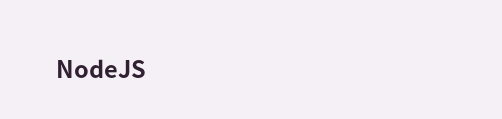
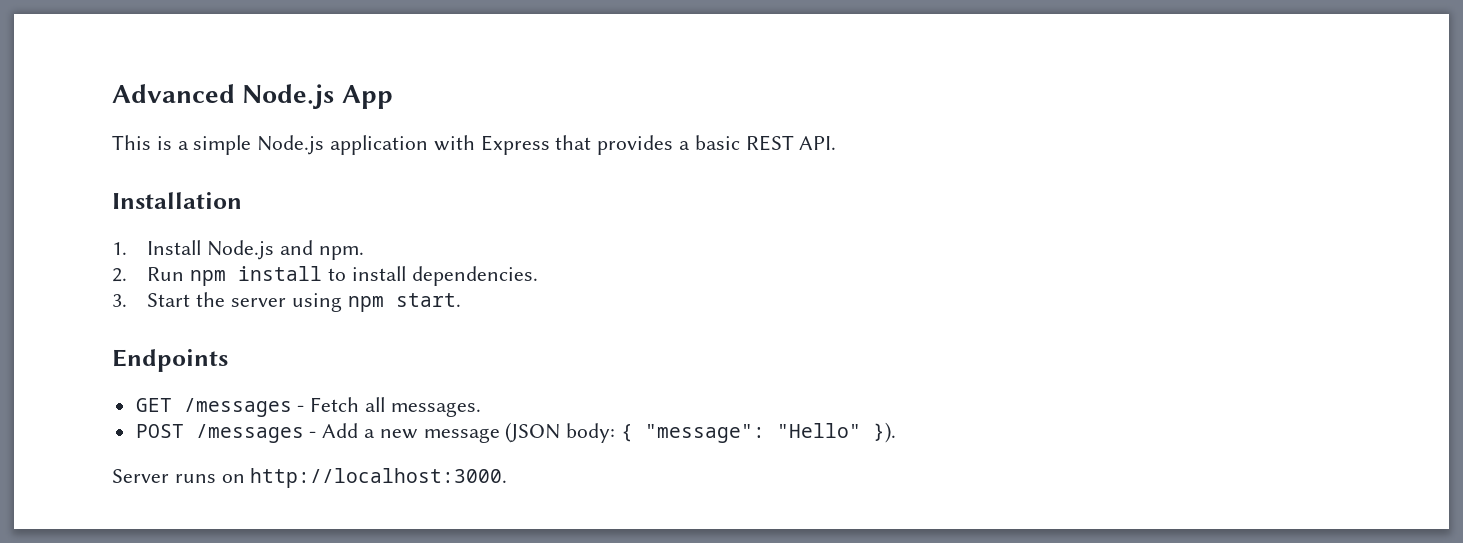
- NodeJS
+ Advanced Node.js App
+ This is a simple Node.js application with Express that provides a basic REST API.
+ Installation
+ 1. Install Node.js and npm.
+ 2. Run npm install to install dependencies.
+ 3. Start the server using npm start.
+ Endpoints
+ GET /messages - Fetch all messages.
+ POST /messages - Add a new message (JSON body: { "message": "Hello" }).
+ Server runs on http://localhost:3000.

